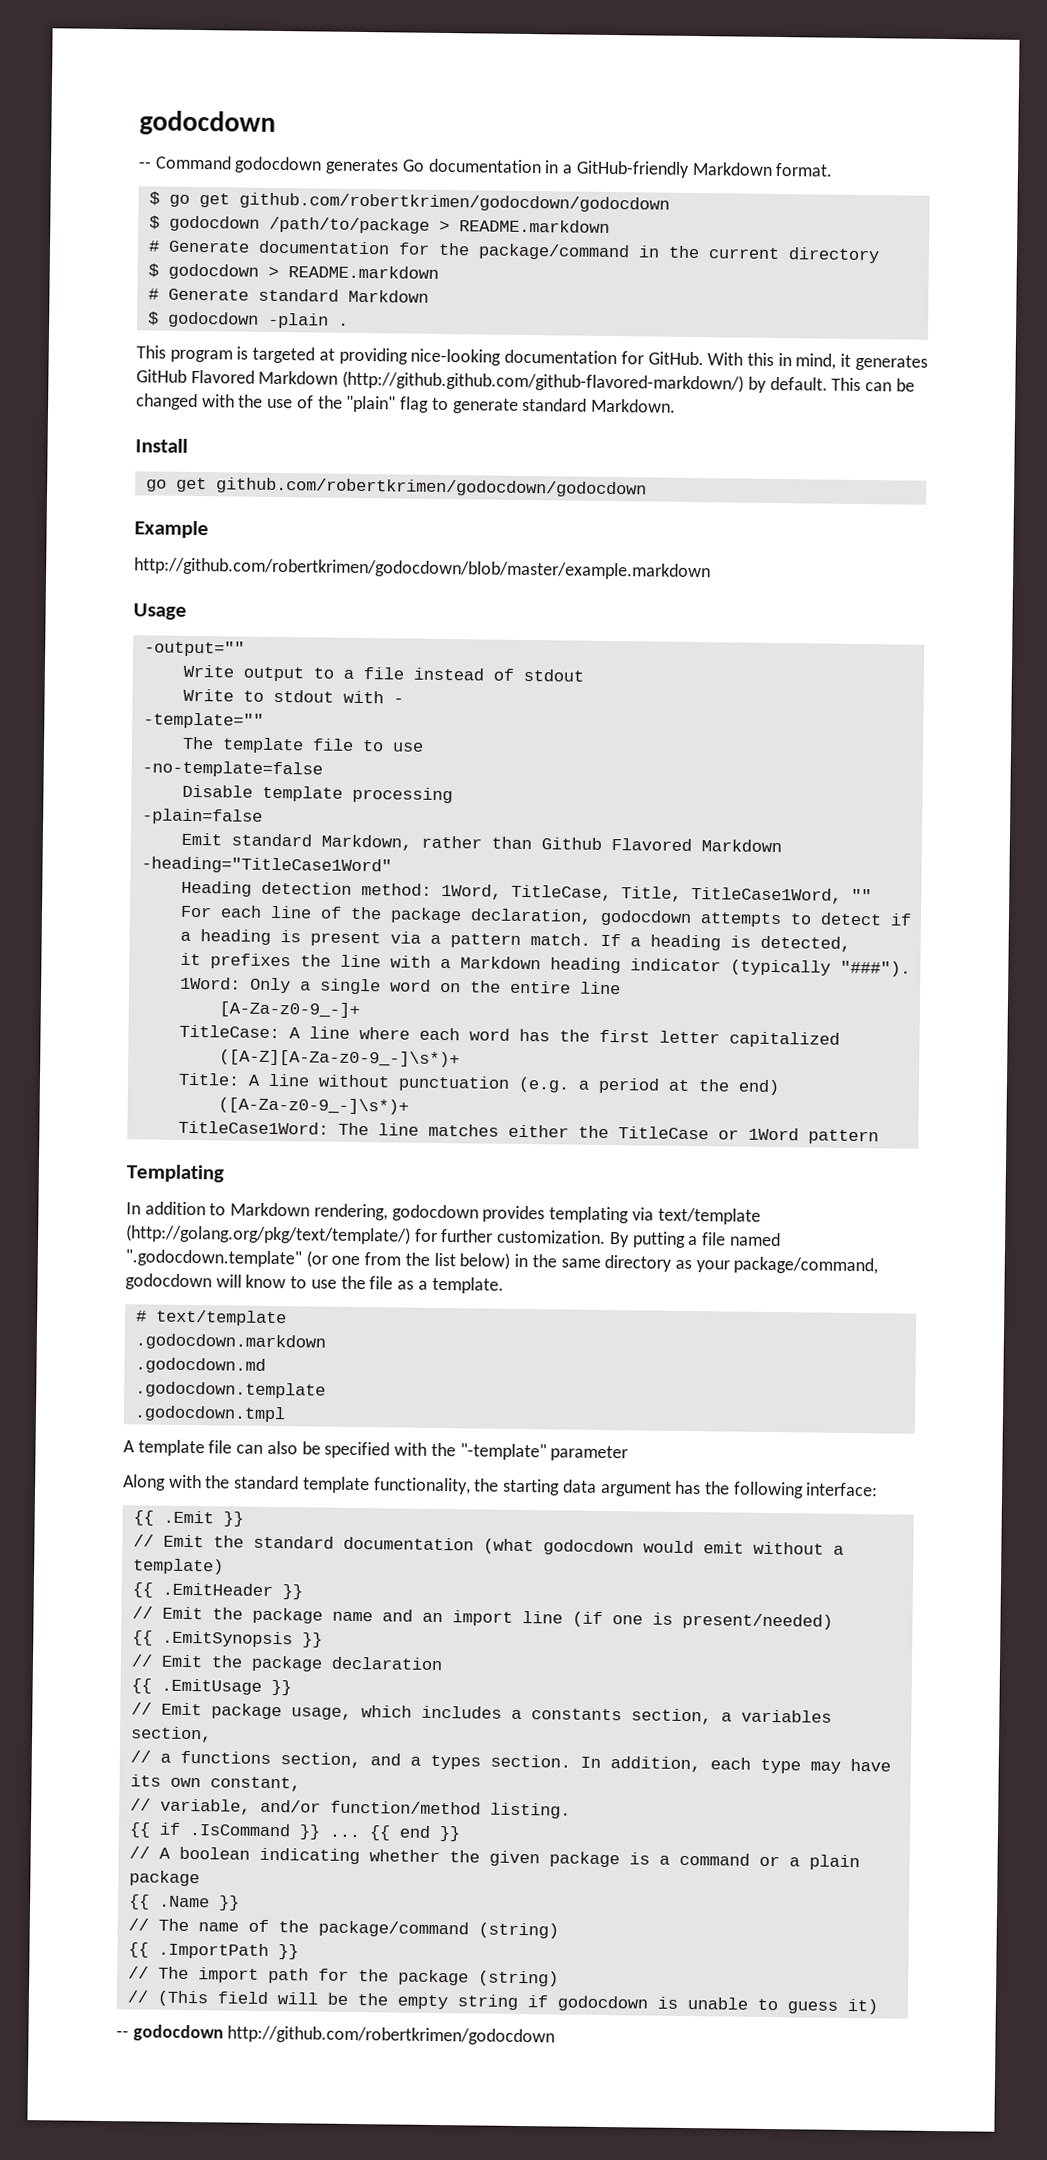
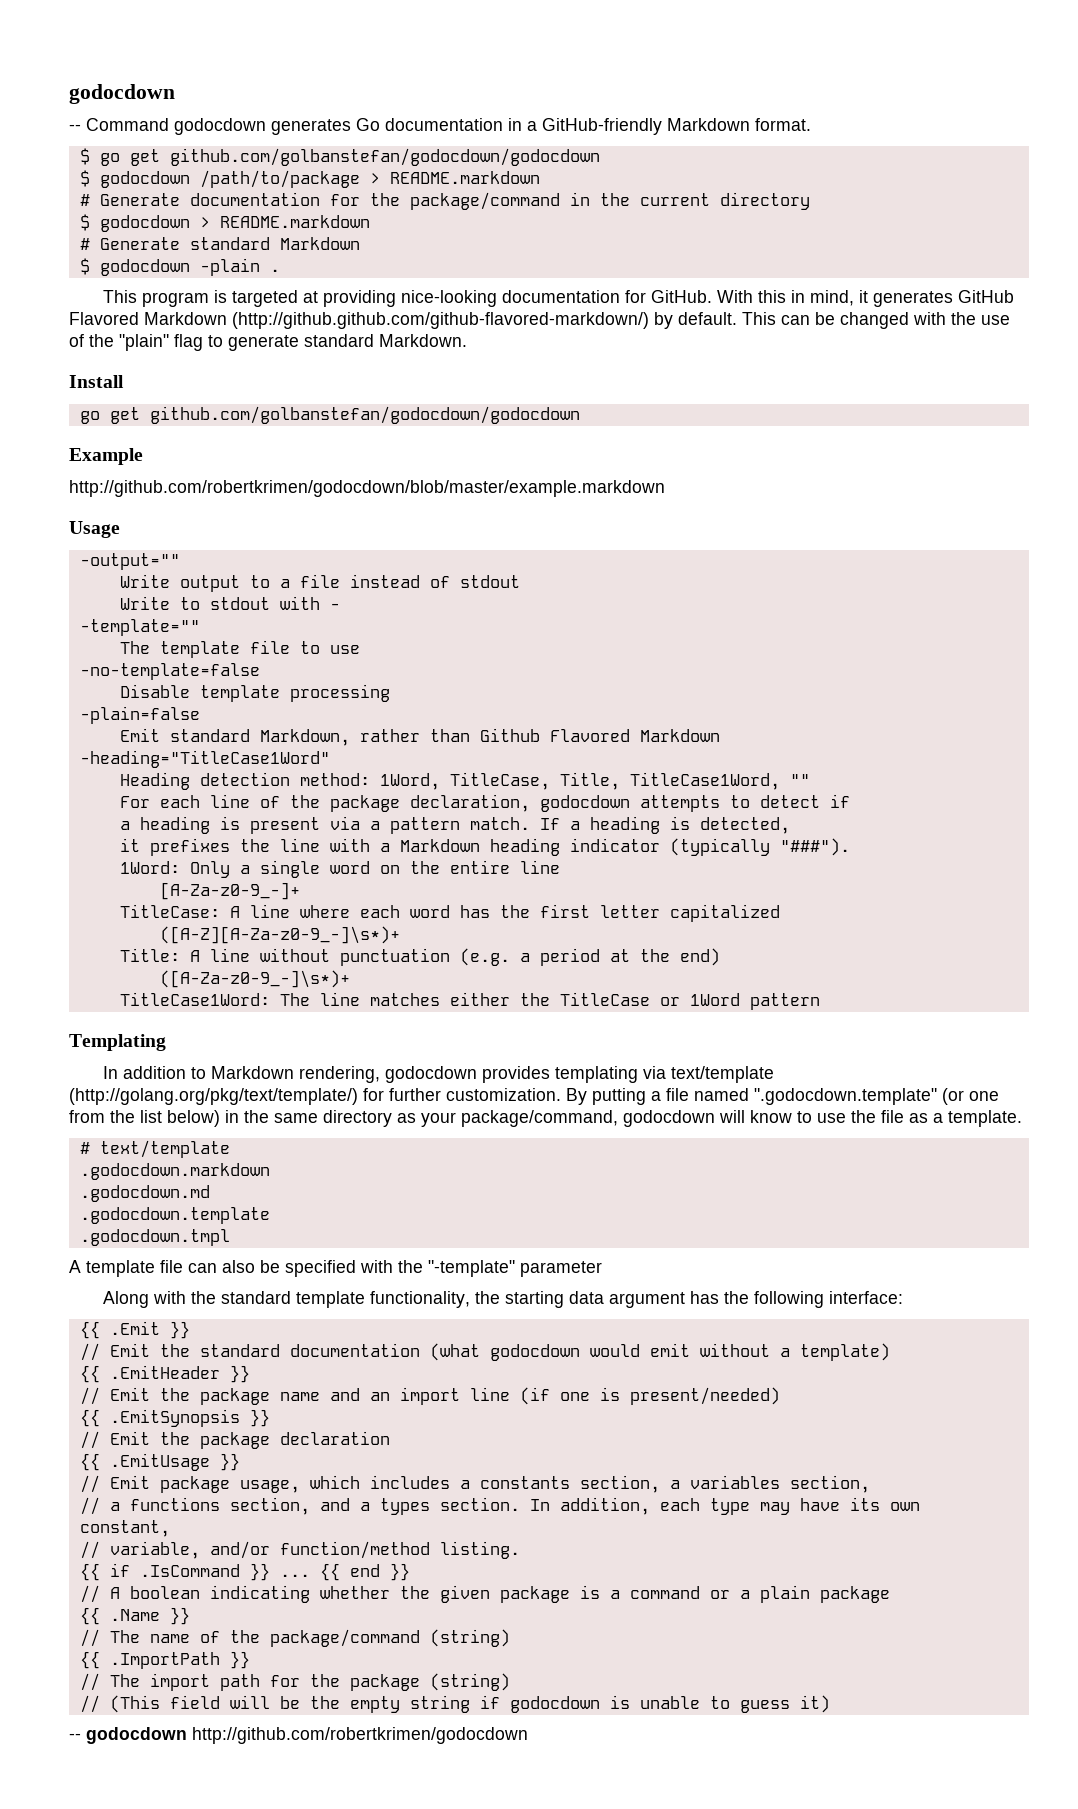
- $ go get github.com/robertkrimen/godocdown/godocdown
+ $ go get github.com/golbanstefan/godocdown/godocdown
  Install
- go get github.com/robertkrimen/godocdown/godocdown
+ go get github.com/golbanstefan/godocdown/godocdown

